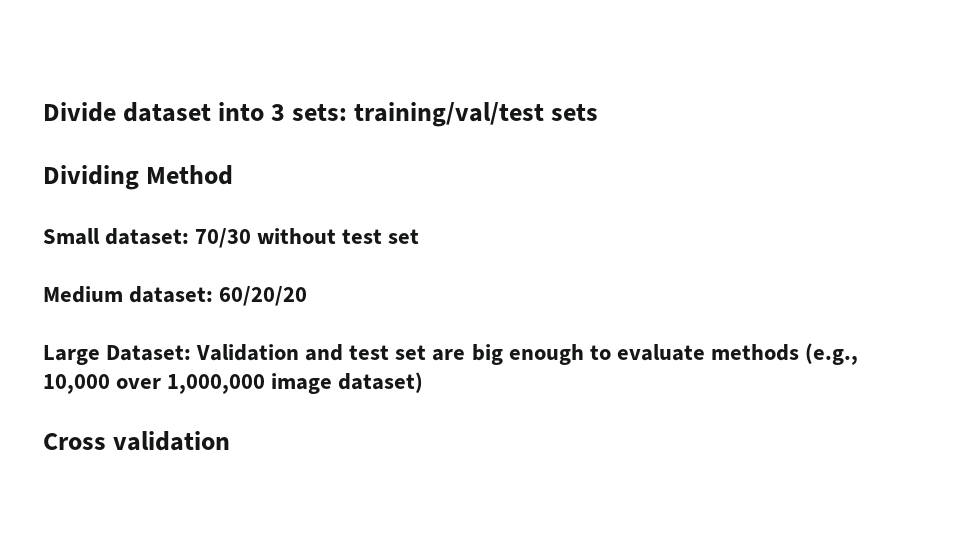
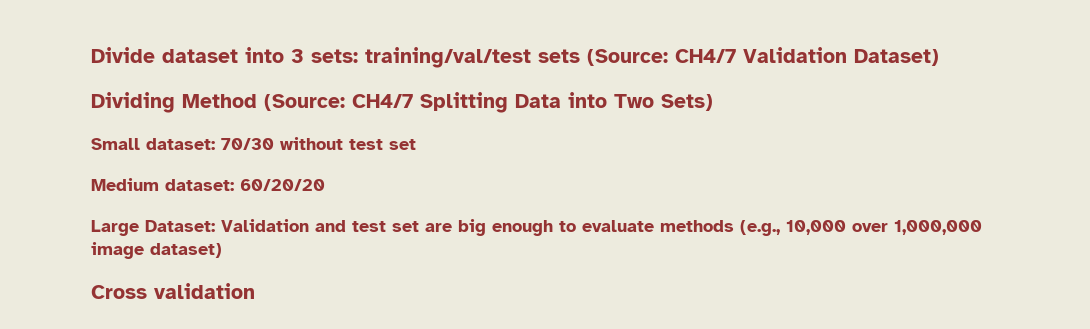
- Divide dataset into 3 sets: training/val/test sets
- Dividing Method
+ Divide dataset into 3 sets: training/val/test sets (Source: CH4/7 Validation Dataset)
+ Dividing Method (Source: CH4/7 Splitting Data into Two Sets)

